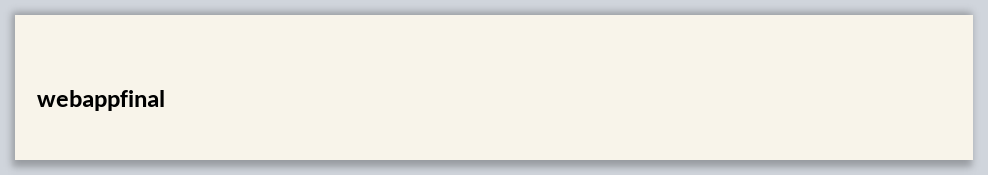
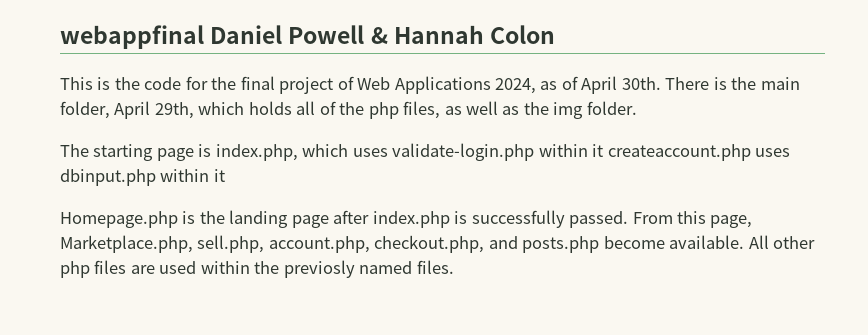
- webappfinal
+ webappfinal Daniel Powell & Hannah Colon
+ This is the code for the final project of Web Applications 2024, as of April 30th. There is the main folder, April 29th, which holds all of the php files, as well as the img folder.
+ The starting page is index.php, which uses validate-login.php within it createaccount.php uses dbinput.php within it
+ Homepage.php is the landing page after index.php is successfully passed. From this page, Marketplace.php, sell.php, account.php, checkout.php, and posts.php become available. All other php files are used within the previosly named files.

